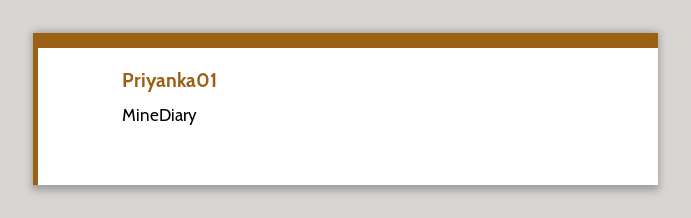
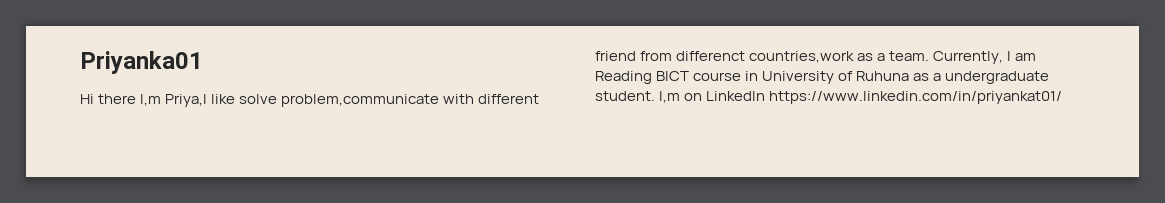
- MineDiary
+ Hi there I,m Priya,I like solve problem,communicate with different friend from differenct countries,work as a team. Currently, I am Reading BICT course in University of Ruhuna as a undergraduate student. I,m on LinkedIn https://www.linkedin.com/in/priyankat01/

